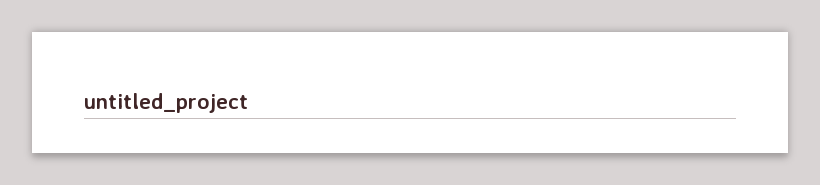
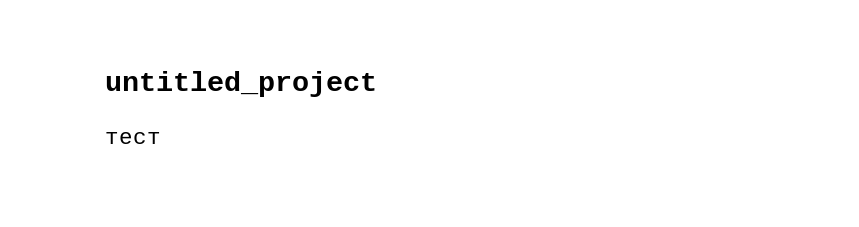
+ тест

